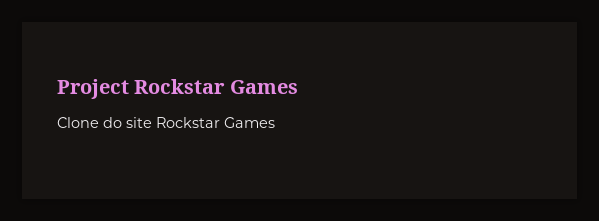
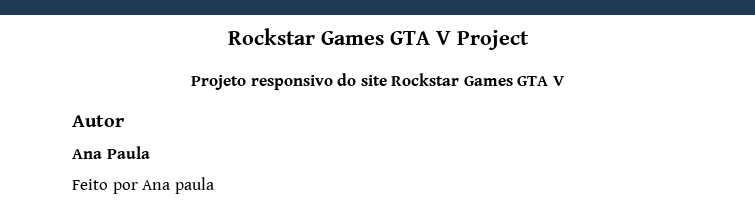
- Project Rockstar Games
- Clone do site Rockstar Games
+ Rockstar Games GTA V Project
+ Projeto responsivo do site Rockstar Games GTA V
+ Autor
+ Ana Paula
+ Feito por Ana paula

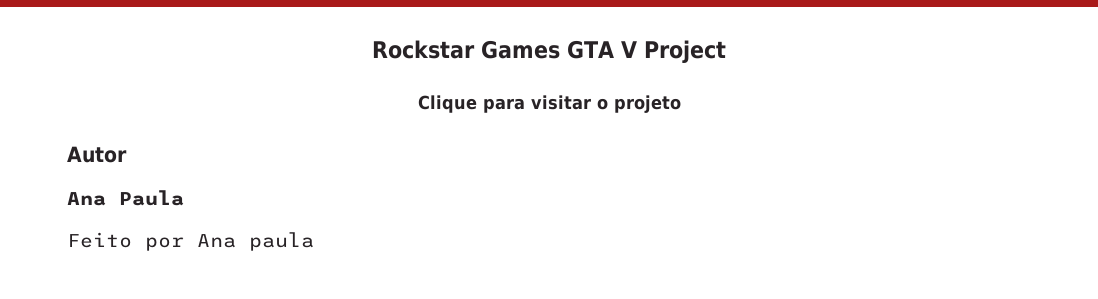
- Projeto responsivo do site Rockstar Games GTA V
+ Clique para visitar o projeto

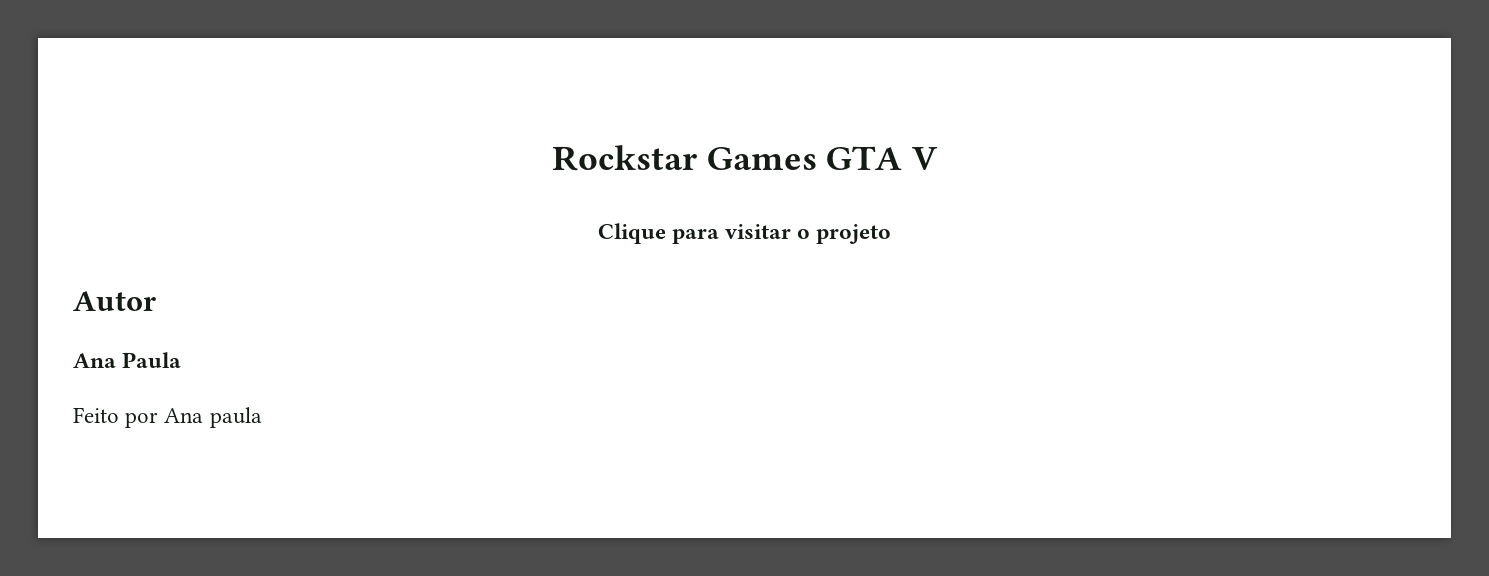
- Rockstar Games GTA V Project
+ Rockstar Games GTA V

